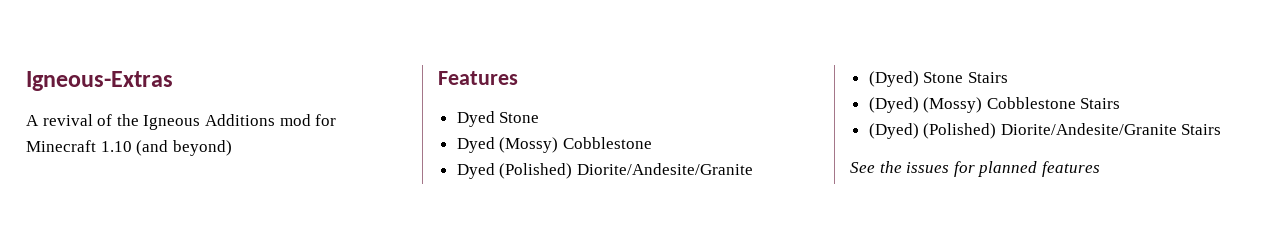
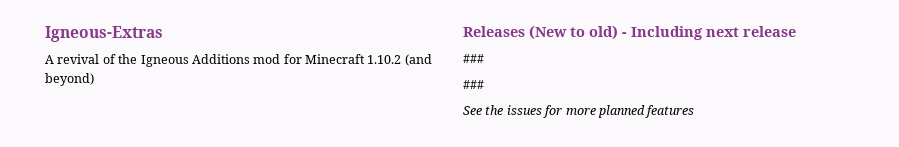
- A revival of the Igneous Additions mod for Minecraft 1.10 (and beyond)
+ A revival of the Igneous Additions mod for Minecraft 1.10.2 (and beyond)
- Features
- Dyed Stone
- Dyed (Mossy) Cobblestone
- Dyed (Polished) Diorite/Andesite/Granite
- (Dyed) Stone Stairs
- (Dyed) (Mossy) Cobblestone Stairs
- (Dyed) (Polished) Diorite/Andesite/Granite Stairs
+ Releases (New to old) - Including next release
+ ###
+ ###
- See the issues for planned features
+ See the issues for more planned features

